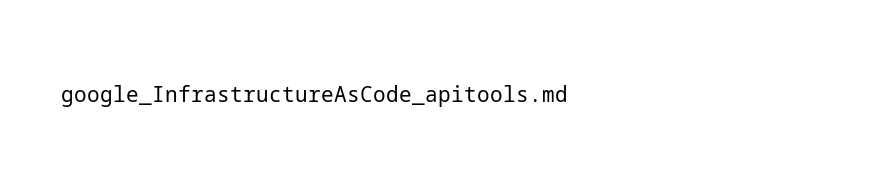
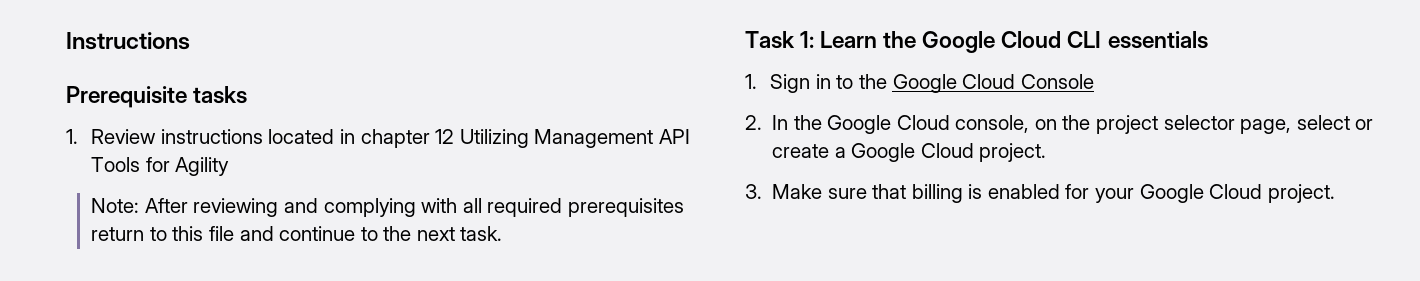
- google_InfrastructureAsCode_apitools.md
+ Instructions
+ Prerequisite tasks
+ 1. Review instructions located in chapter 12 Utilizing Management API Tools for Agility
+ Note: After reviewing and complying with all required prerequisites return to this file and continue to the next task.
+ Task 1: Learn the Google Cloud CLI essentials
+ 1. Sign in to the Google Cloud Console
+ 2. In the Google Cloud console, on the project selector page, select or create a Google Cloud project.
+ 3. Make sure that billing is enabled for your Google Cloud project.

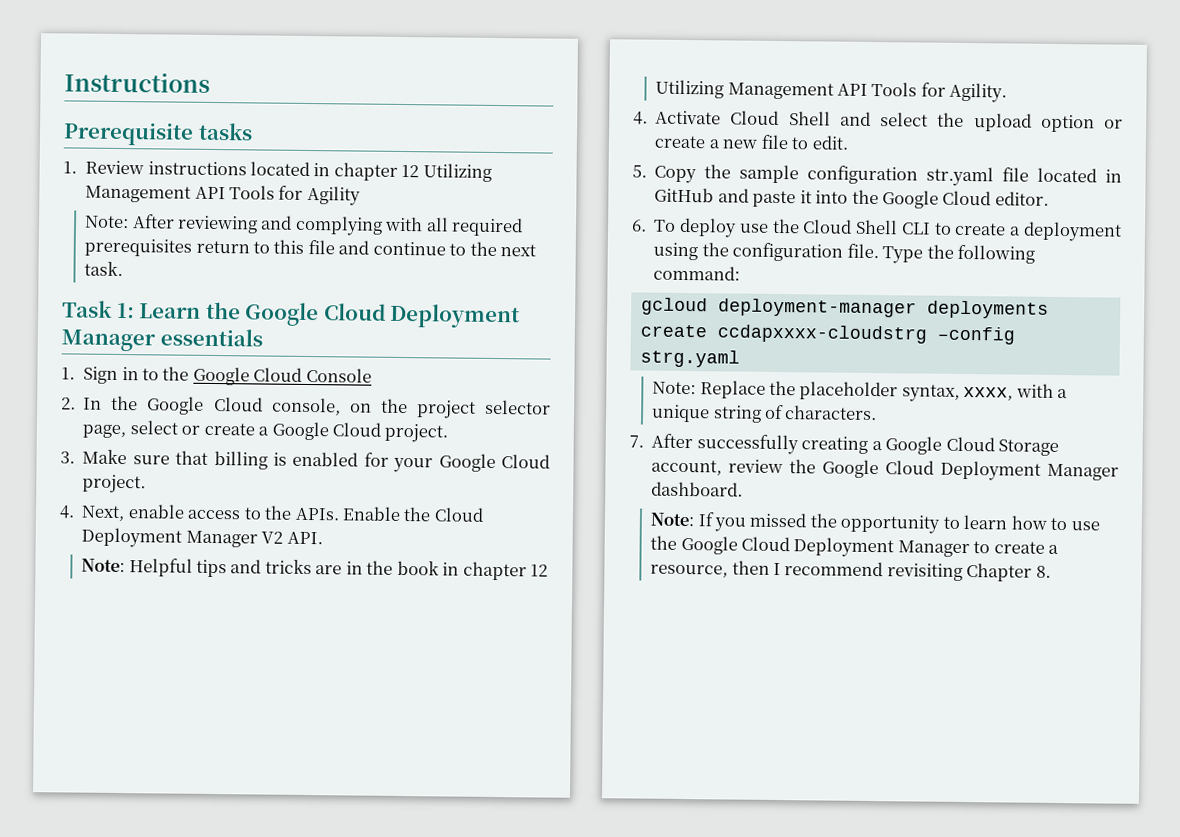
- Task 1: Learn the Google Cloud CLI essentials
+ Task 1: Learn the Google Cloud Deployment Manager essentials
+ 4. Next, enable access to the APIs. Enable the Cloud Deployment Manager V2 API.
+ Note: Helpful tips and tricks are in the book in chapter 12 Utilizing Management API Tools for Agility.
+ 4. Activate Cloud Shell and select the upload option or create a new file to edit.
+ 5. Copy the sample configuration str.yaml file located in GitHub and paste it into the Google Cloud editor.
+ 6. To deploy use the Cloud Shell CLI to create a deployment using the configuration file. Type the following command:
+ gcloud deployment-manager deployments create ccdapxxxx-cloudstrg –config strg.yaml
+ Note: Replace the placeholder syntax, xxxx, with a unique string of characters.
+ 7. After successfully creating a Google Cloud Storage account, review the Google Cloud Deployment Manager dashboard.
+ Note: If you missed the opportunity to learn how to use the Google Cloud Deployment Manager to create a resource, then I recommend revisiting Chapter 8.

